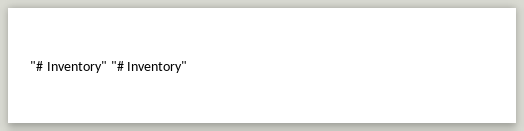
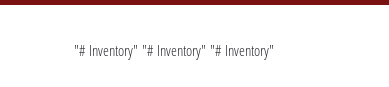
- "# Inventory" "# Inventory"
+ "# Inventory" "# Inventory" "# Inventory"

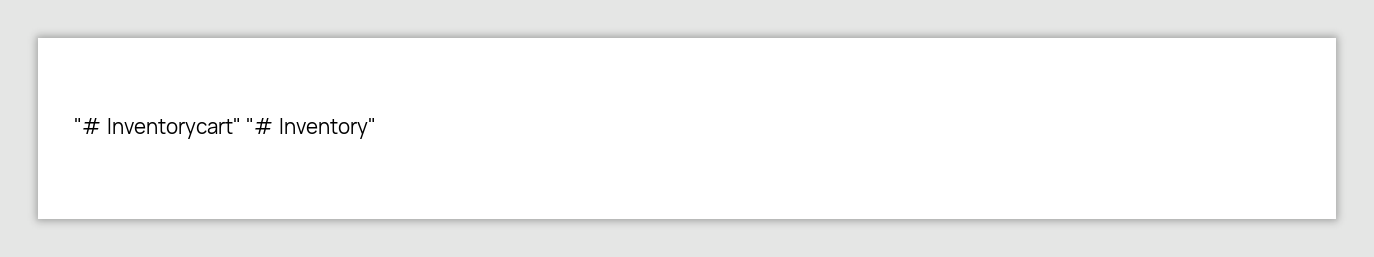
- "# Inventory" "# Inventory" "# Inventory"
+ "# Inventorycart" "# Inventory"

